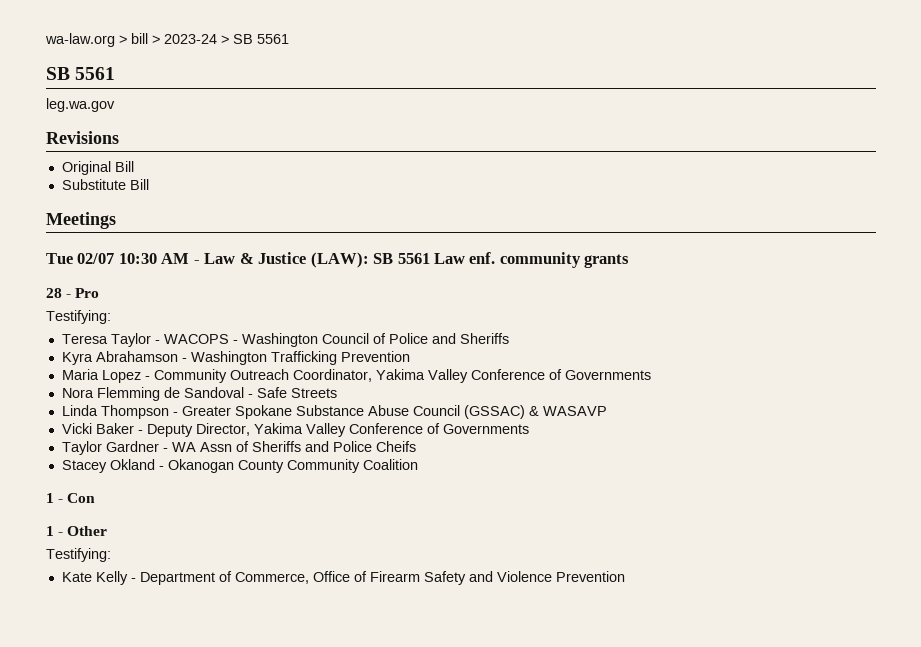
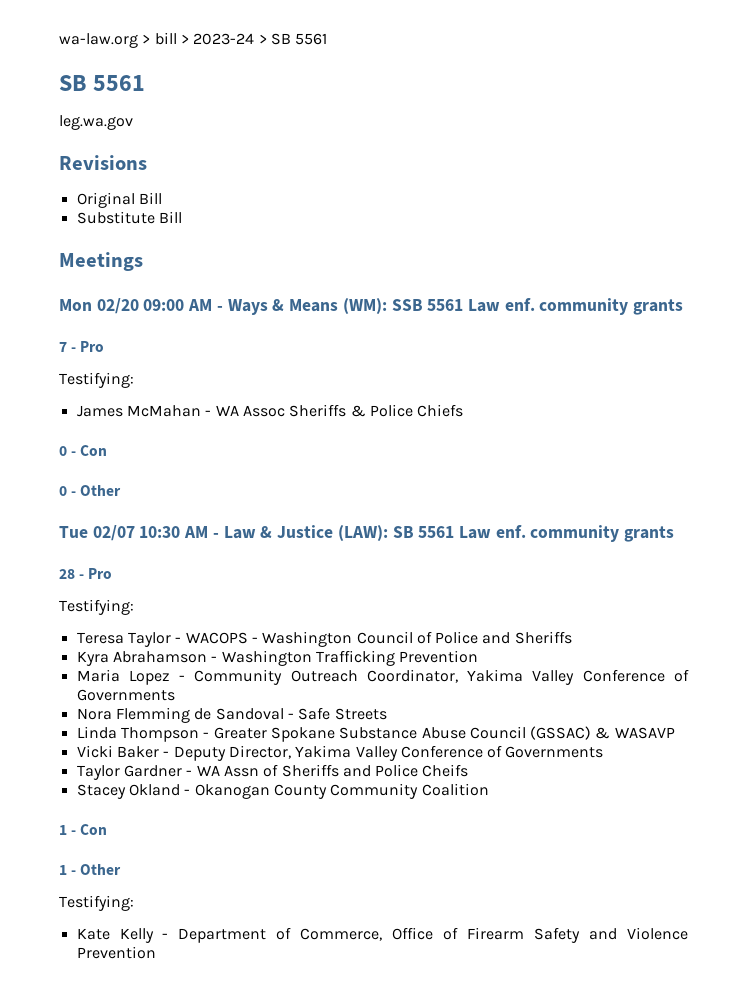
+ Mon 02/20 09:00 AM - Ways & Means (WM): SSB 5561 Law enf. community grants
+ 7 - Pro
+ Testifying:
+ James McMahan - WA Assoc Sheriffs & Police Chiefs
+ 0 - Con
+ 0 - Other

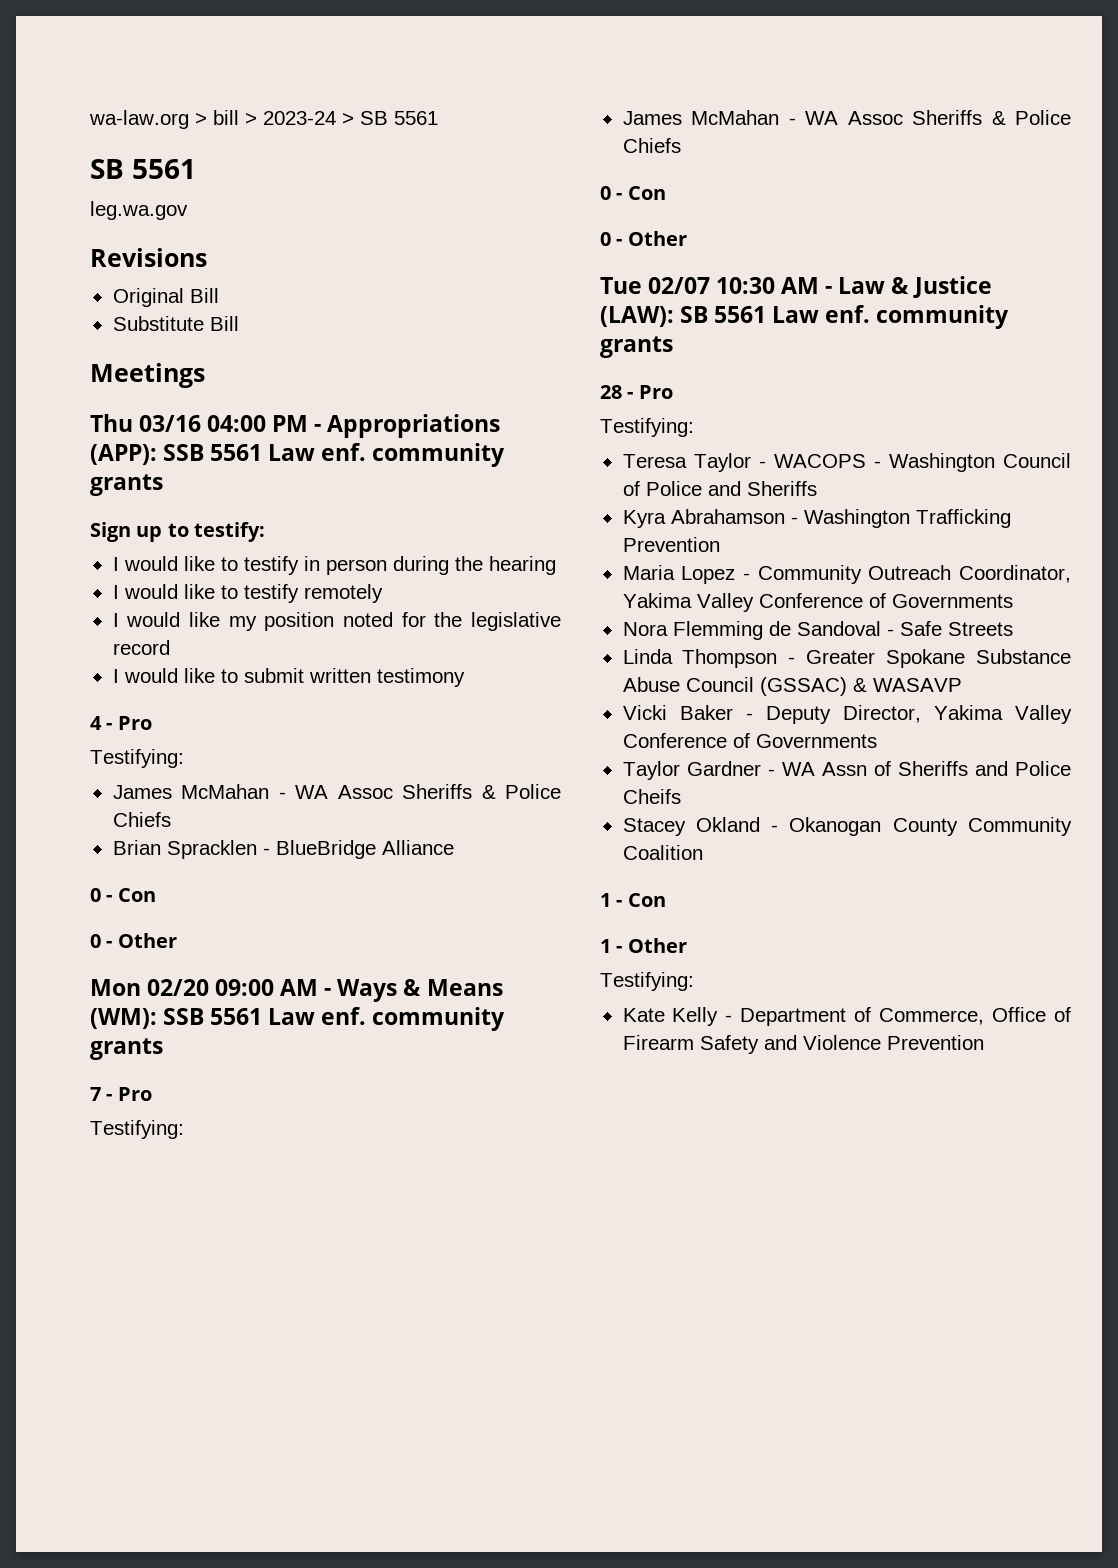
+ Thu 03/16 04:00 PM - Appropriations (APP): SSB 5561 Law enf. community grants
+ Sign up to testify:
+ I would like to testify in person during the hearing
+ I would like to testify remotely
+ I would like my position noted for the legislative record
+ I would like to submit written testimony
+ 4 - Pro
+ Testifying:
+ James McMahan - WA Assoc Sheriffs & Police Chiefs
+ Brian Spracklen - BlueBridge Alliance
+ 0 - Con
+ 0 - Other

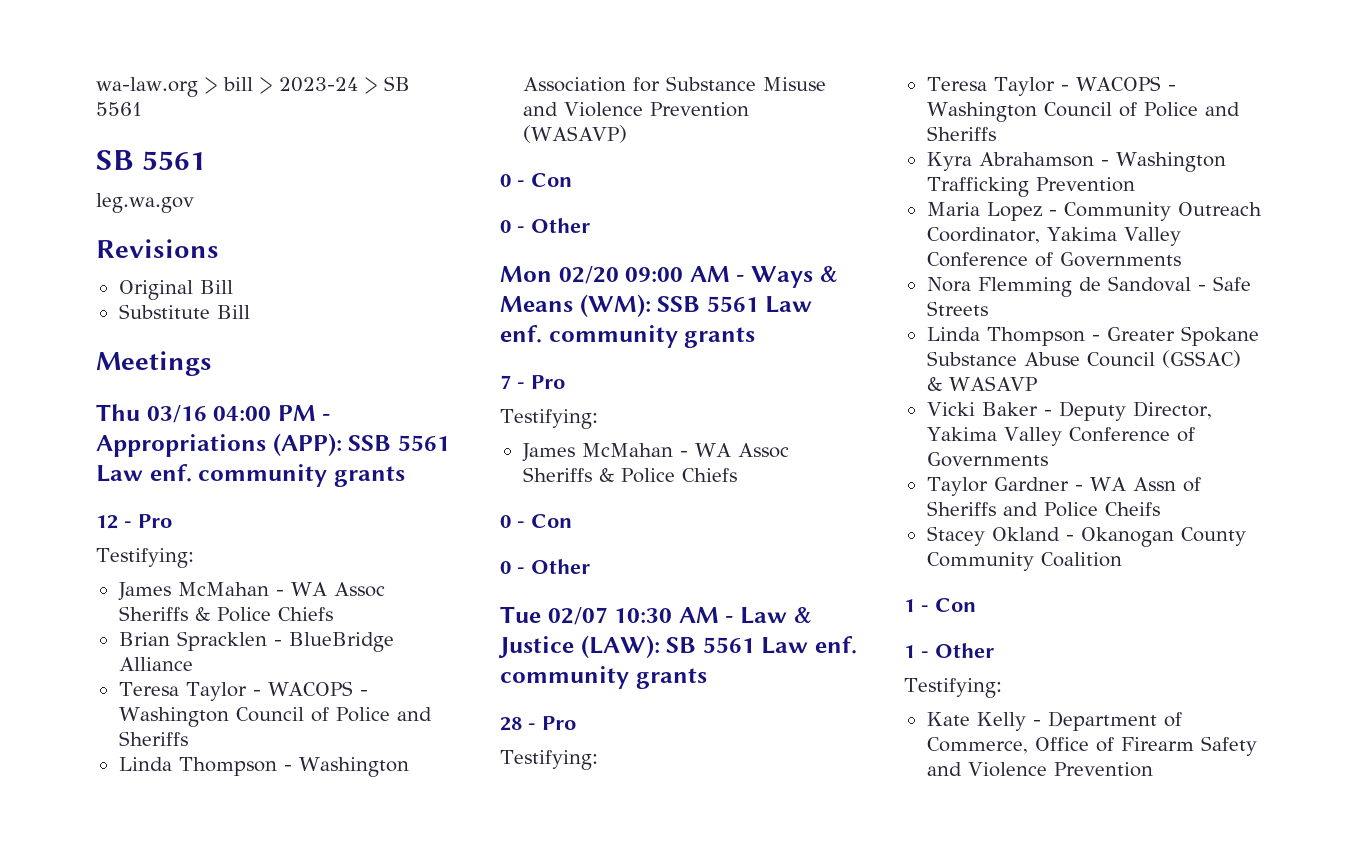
- Sign up to testify:
- I would like to testify in person during the hearing
- I would like to testify remotely
- I would like my position noted for the legislative record
- I would like to submit written testimony
- 4 - Pro
+ 12 - Pro
  Brian Spracklen - BlueBridge Alliance
+ Teresa Taylor - WACOPS - Washington Council of Police and Sheriffs
+ Linda Thompson - Washington Association for Substance Misuse and Violence Prevention (WASAVP)

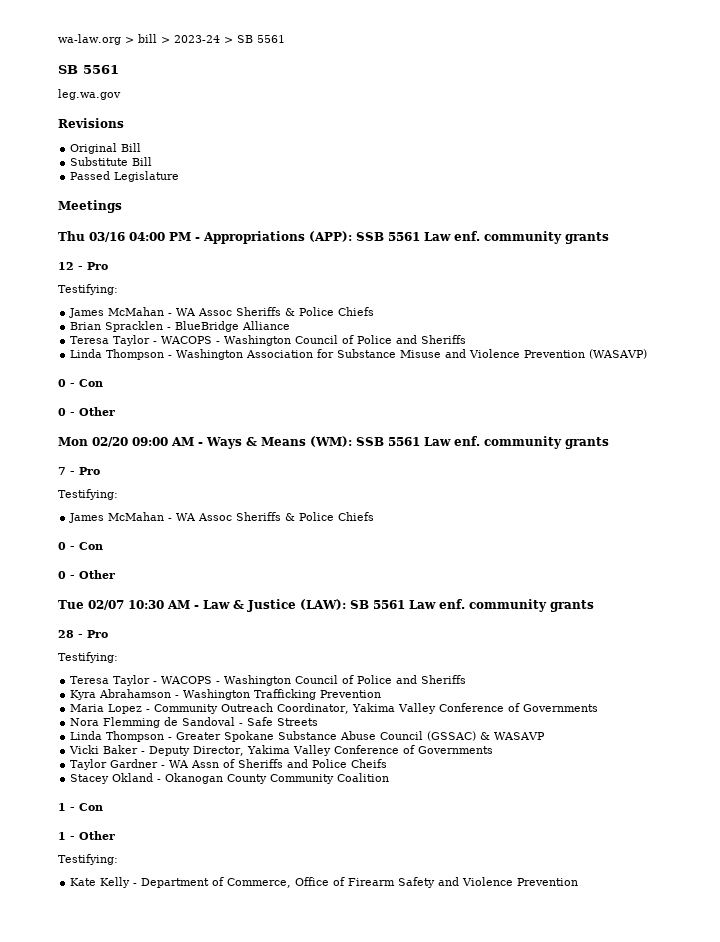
+ Passed Legislature

